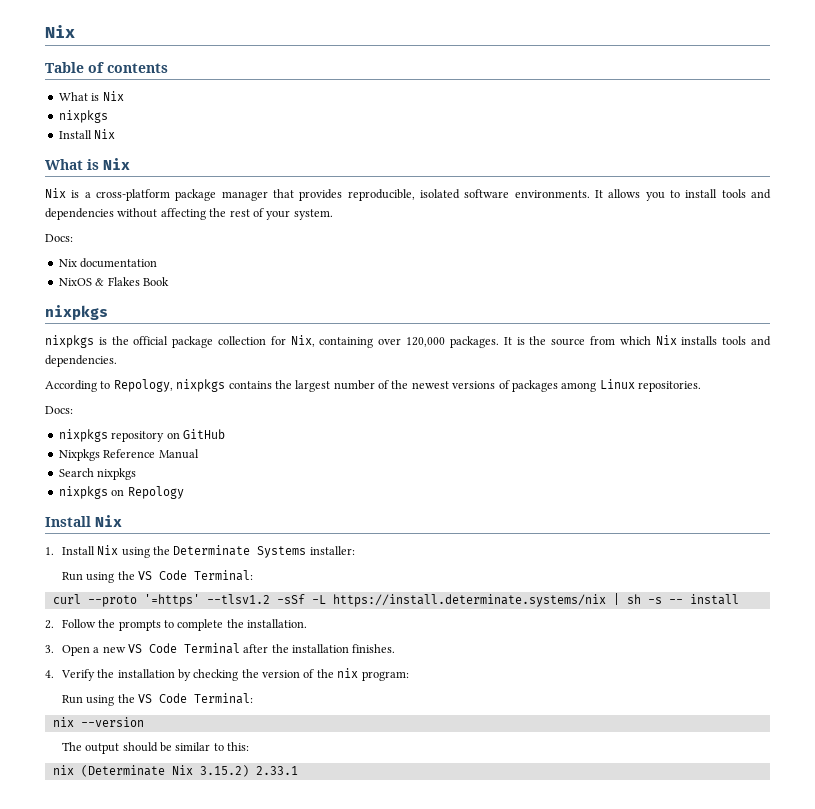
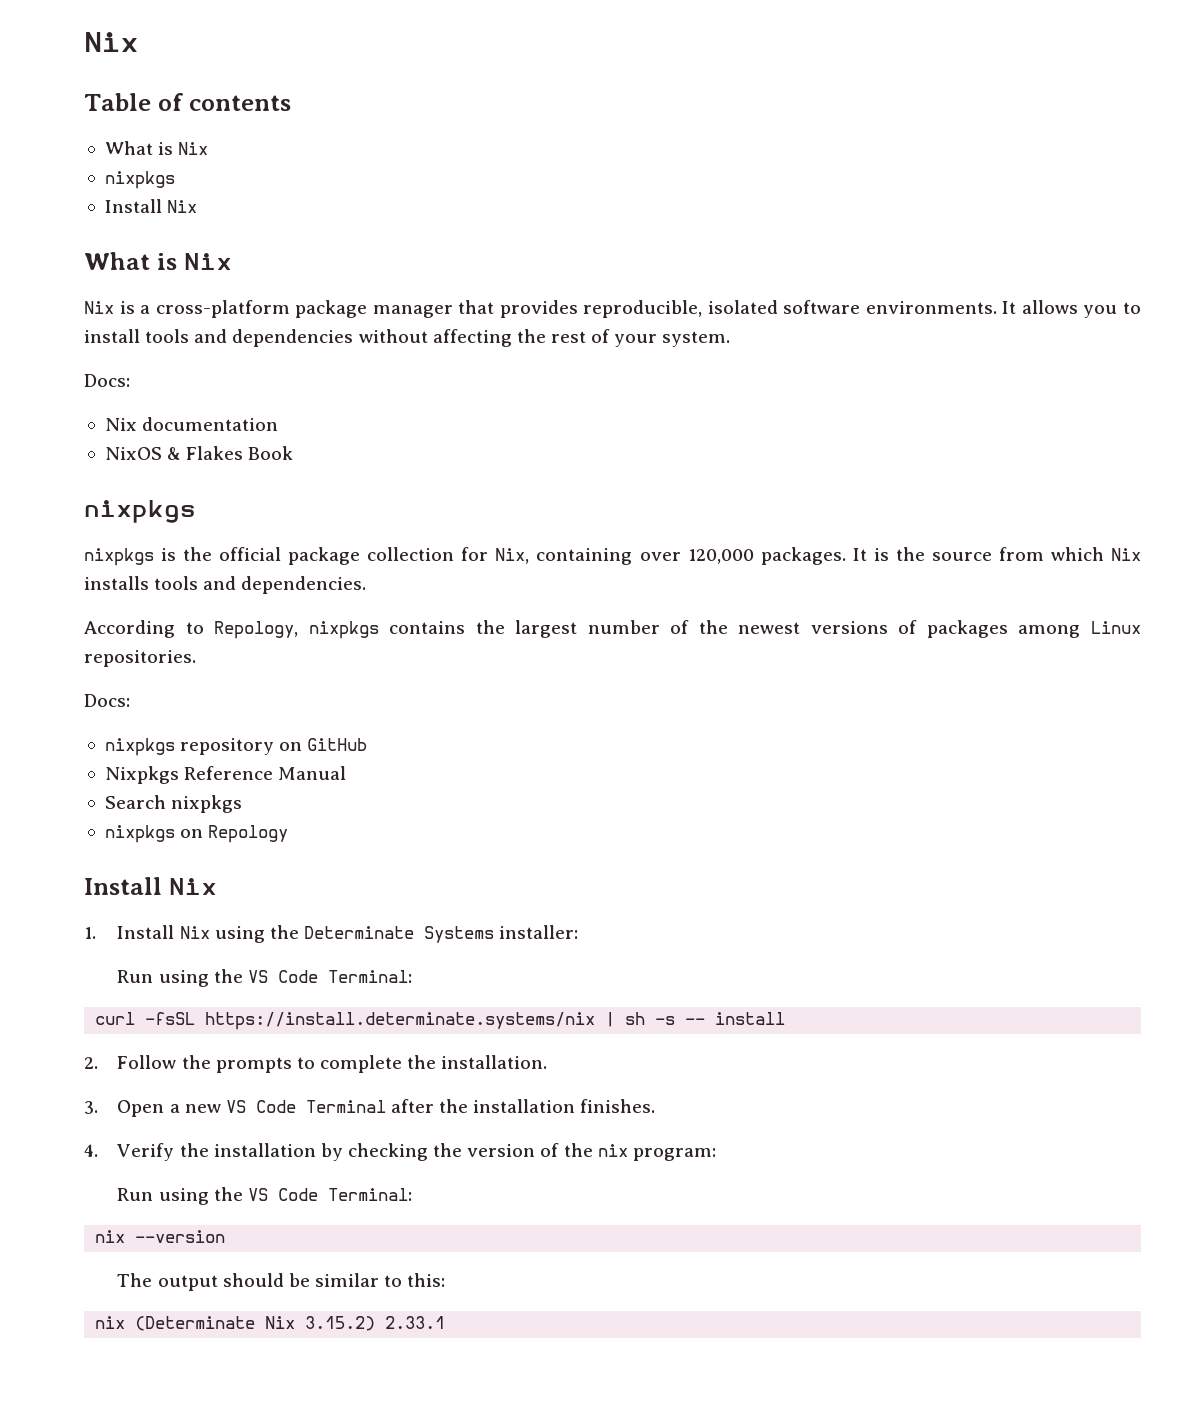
- curl --proto '=https' --tlsv1.2 -sSf -L https://install.determinate.systems/nix | sh -s -- install
+ curl -fsSL https://install.determinate.systems/nix | sh -s -- install

